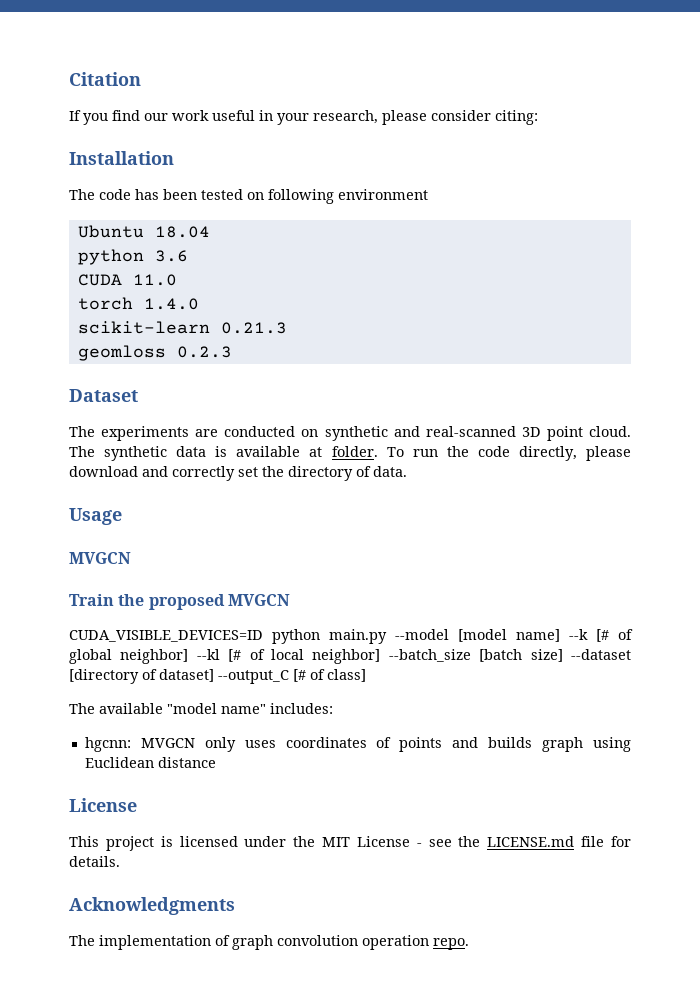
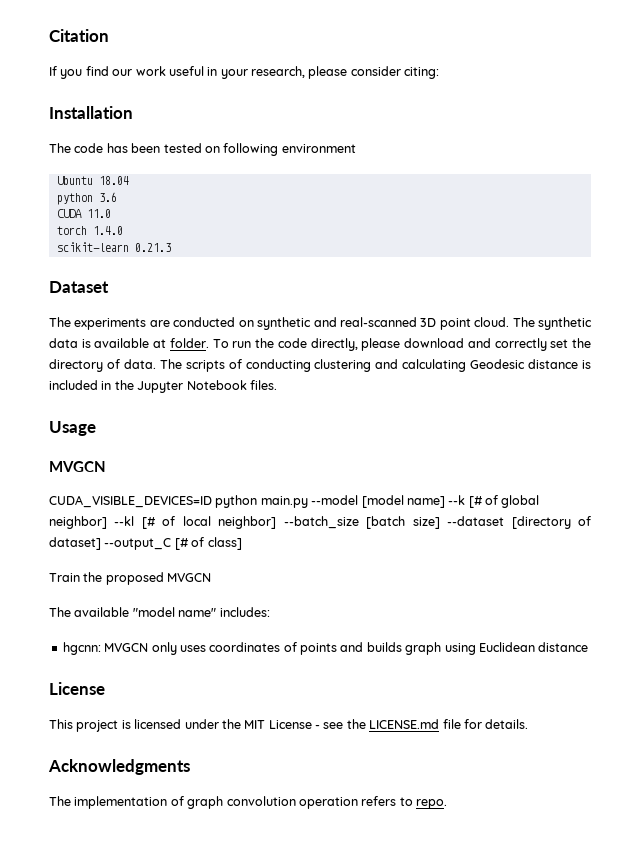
- geomloss 0.2.3
- To run the code directly, please download and correctly set the directory of data.
+ To run the code directly, please download and correctly set the directory of data. The scripts of conducting clustering and calculating Geodesic distance is included in the Jupyter Notebook files.
  Usage
  MVGCN
- Train the proposed MVGCN
+ Train the proposed MVGCN
- The implementation of graph convolution operation repo.
+ The implementation of graph convolution operation refers to repo.

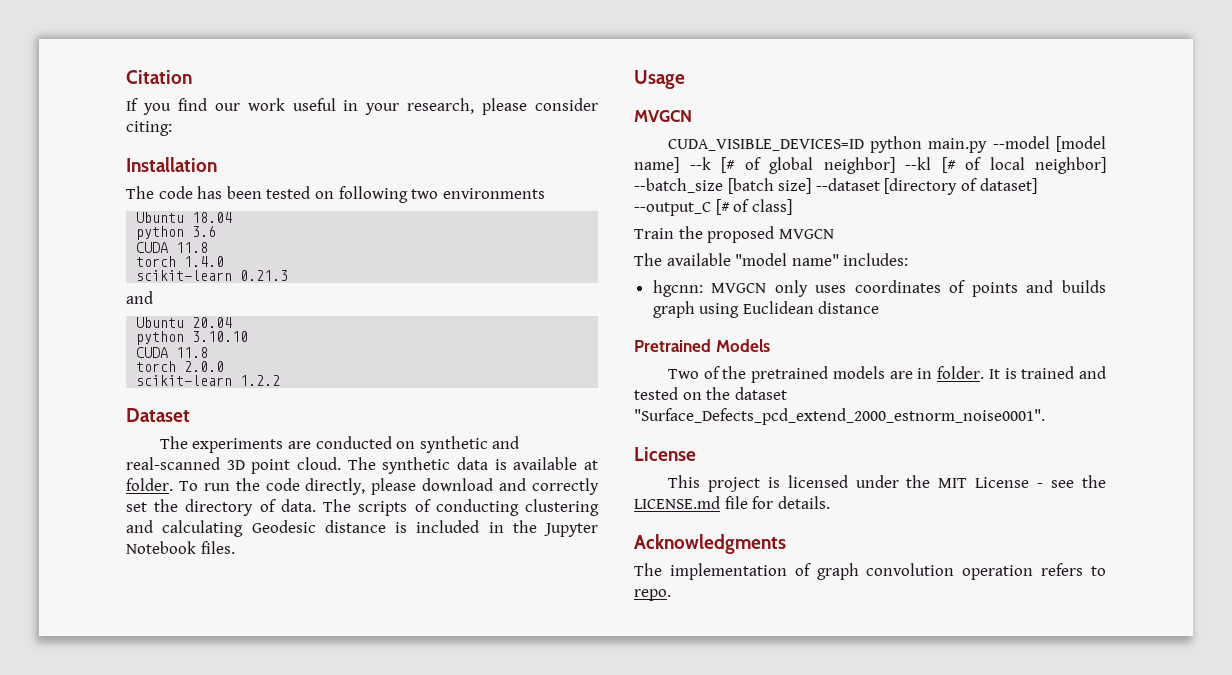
- The code has been tested on following environment
+ The code has been tested on following two environments
  python 3.6
- CUDA 11.0
+ CUDA 11.8
  scikit-learn 0.21.3
+ and
+ Ubuntu 20.04
+ python 3.10.10
+ CUDA 11.8
+ torch 2.0.0
+ scikit-learn 1.2.2
+ Pretrained Models
+ Two of the pretrained models are in folder. It is trained and tested on the dataset "Surface_Defects_pcd_extend_2000_estnorm_noise0001".

